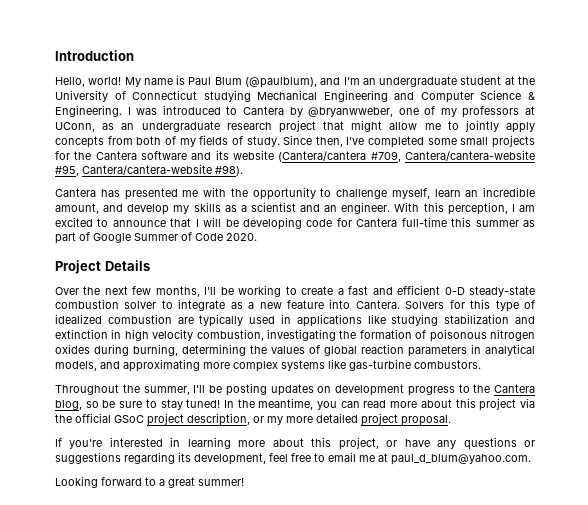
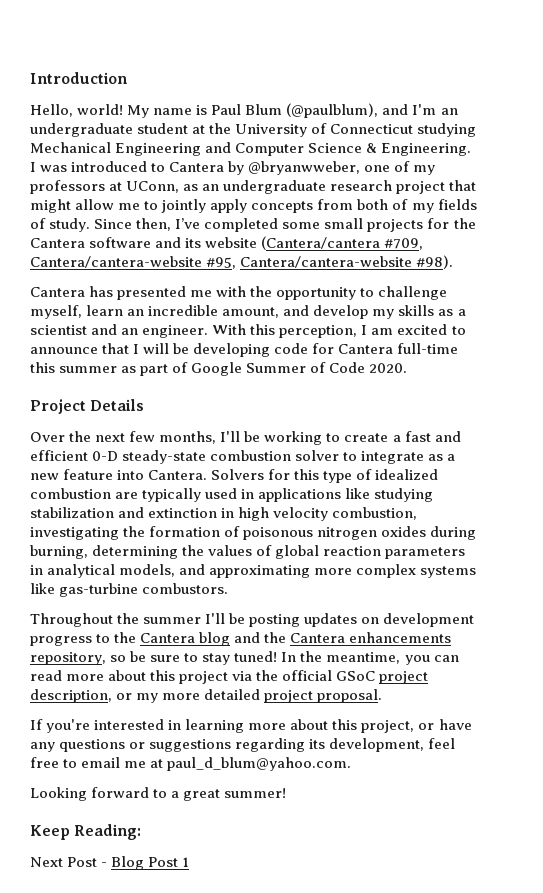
- Throughout the summer, I'll be posting updates on development progress to the Cantera blog, so be sure to stay tuned!
+ Throughout the summer I'll be posting updates on development progress to the Cantera blog and the Cantera enhancements repository, so be sure to stay tuned!
+ Keep Reading:
+ Next Post - Blog Post 1

